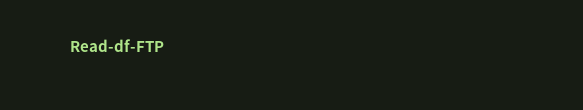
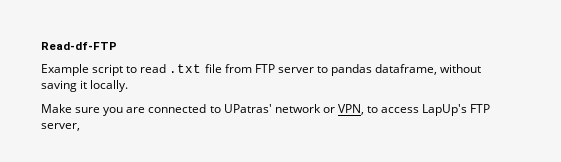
+ Example script to read .txt file from FTP server to pandas dataframe, without saving it locally.
+ Make sure you are connected to UPatras' network or VPN, to access LapUp's FTP server,

